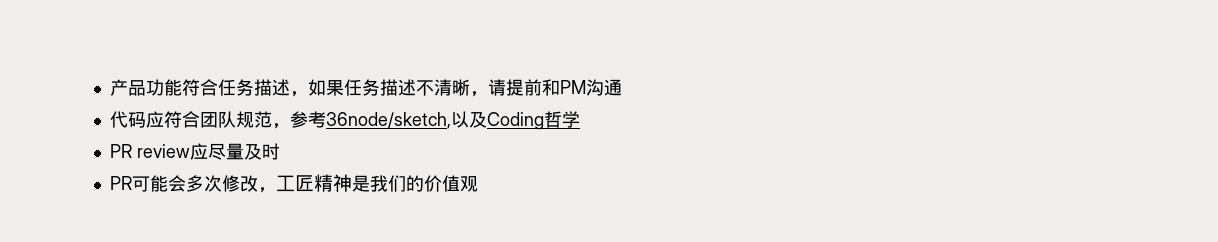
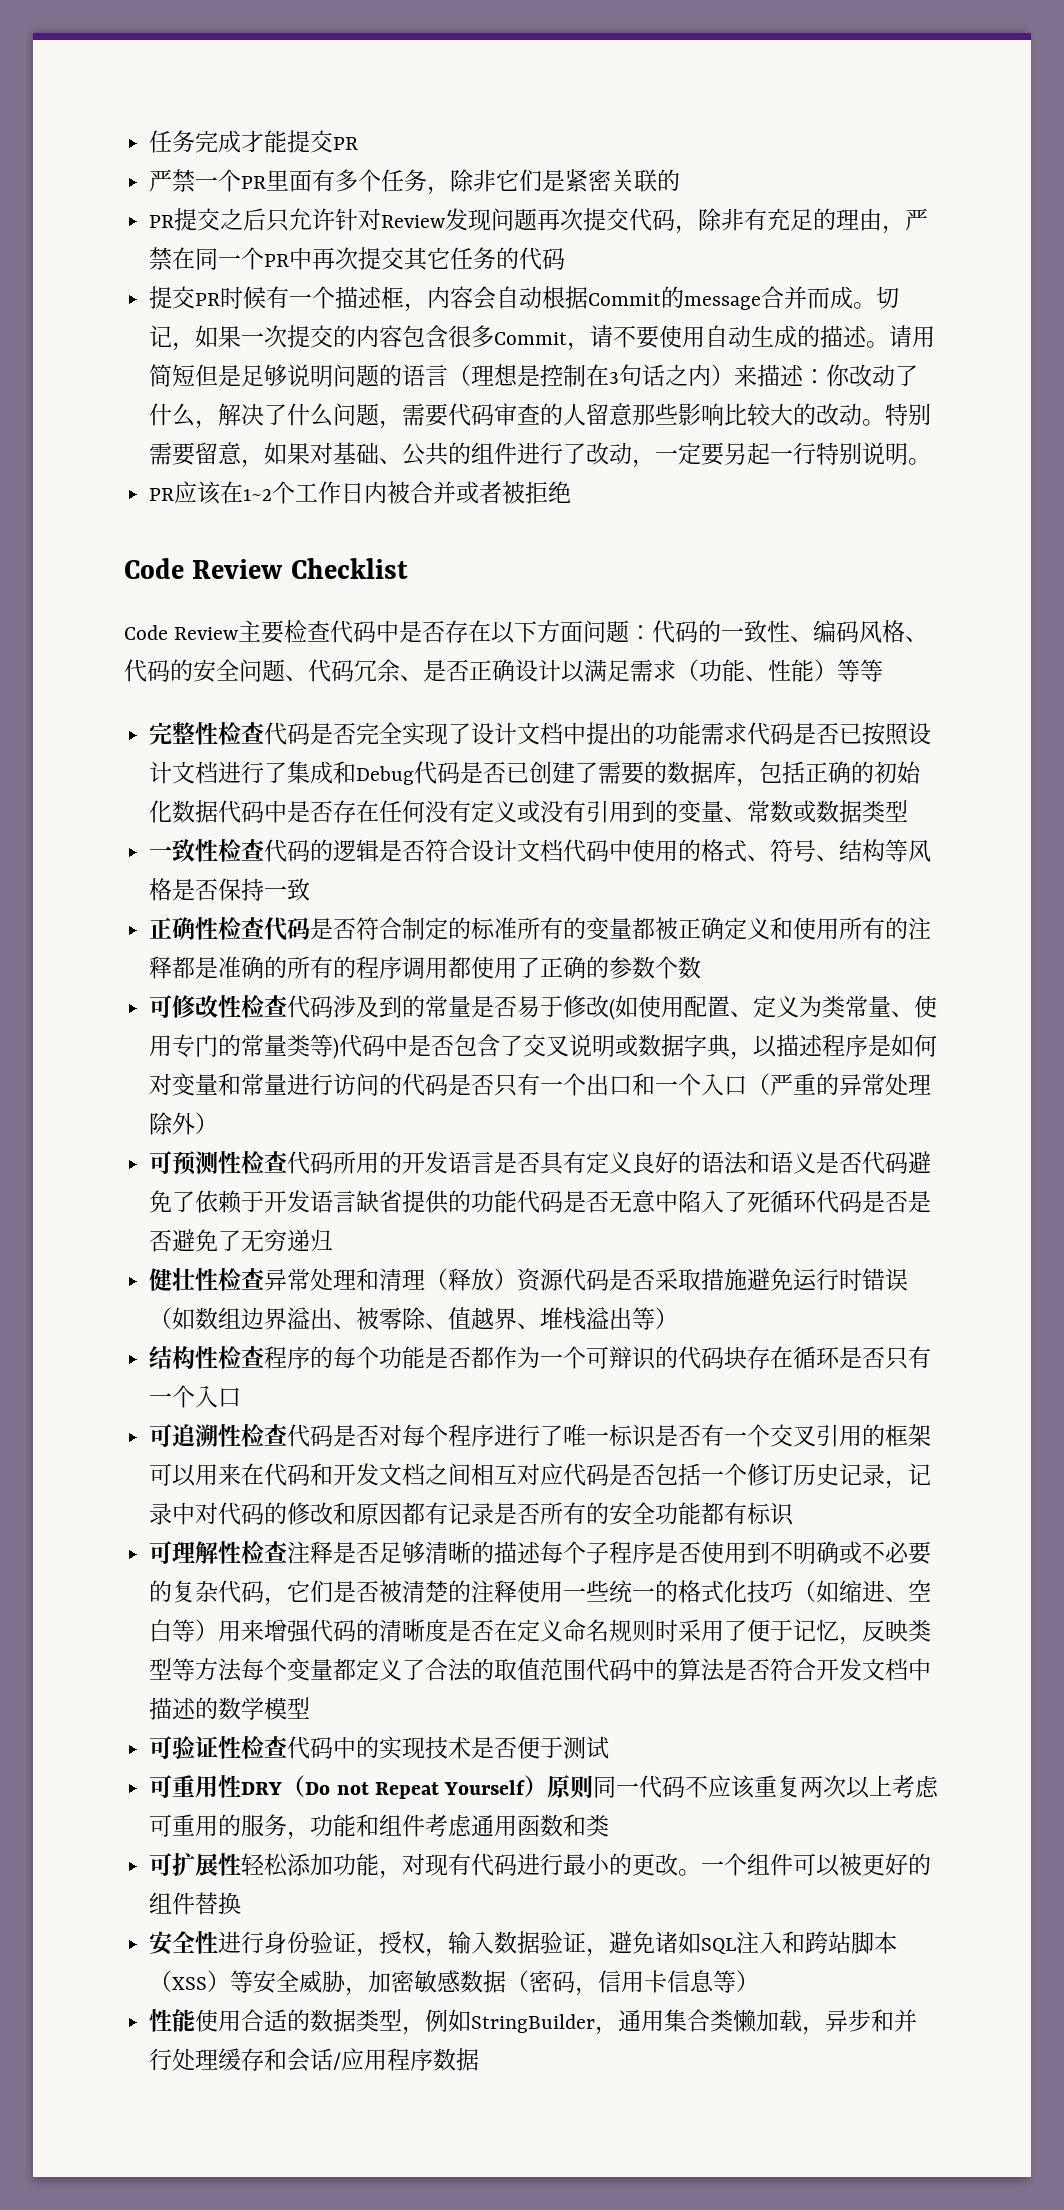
- 产品功能符合任务描述，如果任务描述不清晰，请提前和PM沟通
- 代码应符合团队规范，参考36node/sketch,以及Coding哲学
- PR review应尽量及时
- PR可能会多次修改，工匠精神是我们的价值观
+ 任务完成才能提交PR
+ 严禁一个PR里面有多个任务，除非它们是紧密关联的
+ PR提交之后只允许针对Review发现问题再次提交代码，除非有充足的理由，严禁在同一个PR中再次提交其它任务的代码
+ 提交PR时候有一个描述框，内容会自动根据Commit的message合并而成。切记，如果一次提交的内容包含很多Commit，请不要使用自动生成的描述。请用简短但是足够说明问题的语言（理想是控制在3句话之内）来描述：你改动了什么，解决了什么问题，需要代码审查的人留意那些影响比较大的改动。特别需要留意，如果对基础、公共的组件进行了改动，一定要另起一行特别说明。
+ PR应该在1~2个工作日内被合并或者被拒绝
+ Code Review Checklist
+ Code Review主要检查代码中是否存在以下方面问题：代码的一致性、编码风格、代码的安全问题、代码冗余、是否正确设计以满足需求（功能、性能）等等
+ 完整性检查代码是否完全实现了设计文档中提出的功能需求代码是否已按照设计文档进行了集成和Debug代码是否已创建了需要的数据库，包括正确的初始化数据代码中是否存在任何没有定义或没有引用到的变量、常数或数据类型
+ 一致性检查代码的逻辑是否符合设计文档代码中使用的格式、符号、结构等风格是否保持一致
+ 正确性检查代码是否符合制定的标准所有的变量都被正确定义和使用所有的注释都是准确的所有的程序调用都使用了正确的参数个数
+ 可修改性检查代码涉及到的常量是否易于修改(如使用配置、定义为类常量、使用专门的常量类等)代码中是否包含了交叉说明或数据字典，以描述程序是如何对变量和常量进行访问的代码是否只有一个出口和一个入口（严重的异常处理除外）
+ 可预测性检查代码所用的开发语言是否具有定义良好的语法和语义是否代码避免了依赖于开发语言缺省提供的功能代码是否无意中陷入了死循环代码是否是否避免了无穷递归
+ 健壮性检查异常处理和清理（释放）资源代码是否采取措施避免运行时错误（如数组边界溢出、被零除、值越界、堆栈溢出等）
+ 结构性检查程序的每个功能是否都作为一个可辩识的代码块存在循环是否只有一个入口
+ 可追溯性检查代码是否对每个程序进行了唯一标识是否有一个交叉引用的框架可以用来在代码和开发文档之间相互对应代码是否包括一个修订历史记录，记录中对代码的修改和原因都有记录是否所有的安全功能都有标识
+ 可理解性检查注释是否足够清晰的描述每个子程序是否使用到不明确或不必要的复杂代码，它们是否被清楚的注释使用一些统一的格式化技巧（如缩进、空白等）用来增强代码的清晰度是否在定义命名规则时采用了便于记忆，反映类型等方法每个变量都定义了合法的取值范围代码中的算法是否符合开发文档中描述的数学模型
+ 可验证性检查代码中的实现技术是否便于测试
+ 可重用性DRY（Do not Repeat Yourself）原则同一代码不应该重复两次以上考虑可重用的服务，功能和组件考虑通用函数和类
+ 可扩展性轻松添加功能，对现有代码进行最小的更改。一个组件可以被更好的组件替换
+ 安全性进行身份验证，授权，输入数据验证，避免诸如SQL注入和跨站脚本（XSS）等安全威胁，加密敏感数据（密码，信用卡信息等）
+ 性能使用合适的数据类型，例如StringBuilder，通用集合类懒加载，异步和并行处理缓存和会话/应用程序数据

